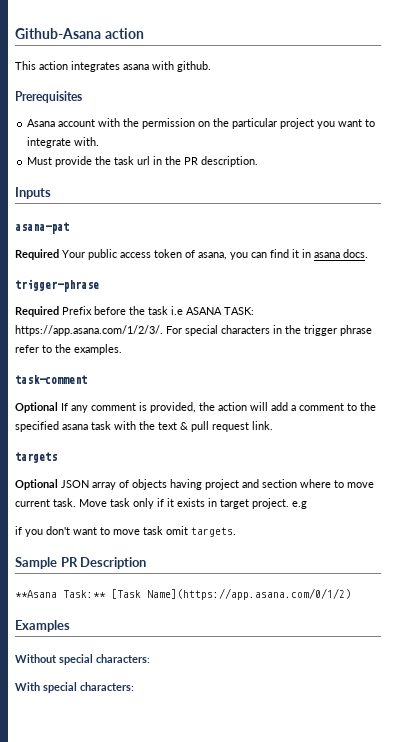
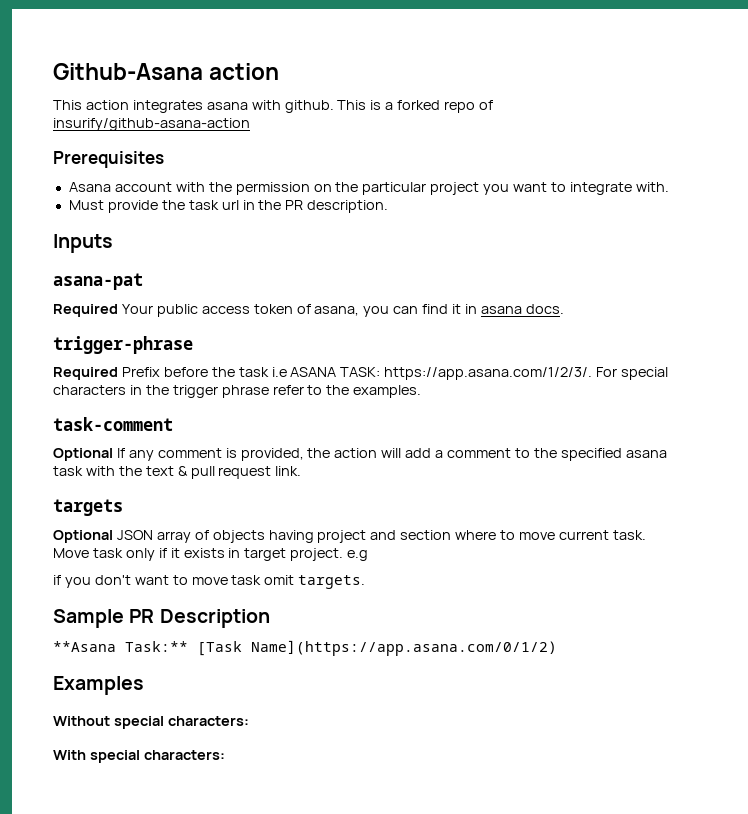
+ This is a forked repo of insurify/github-asana-action

